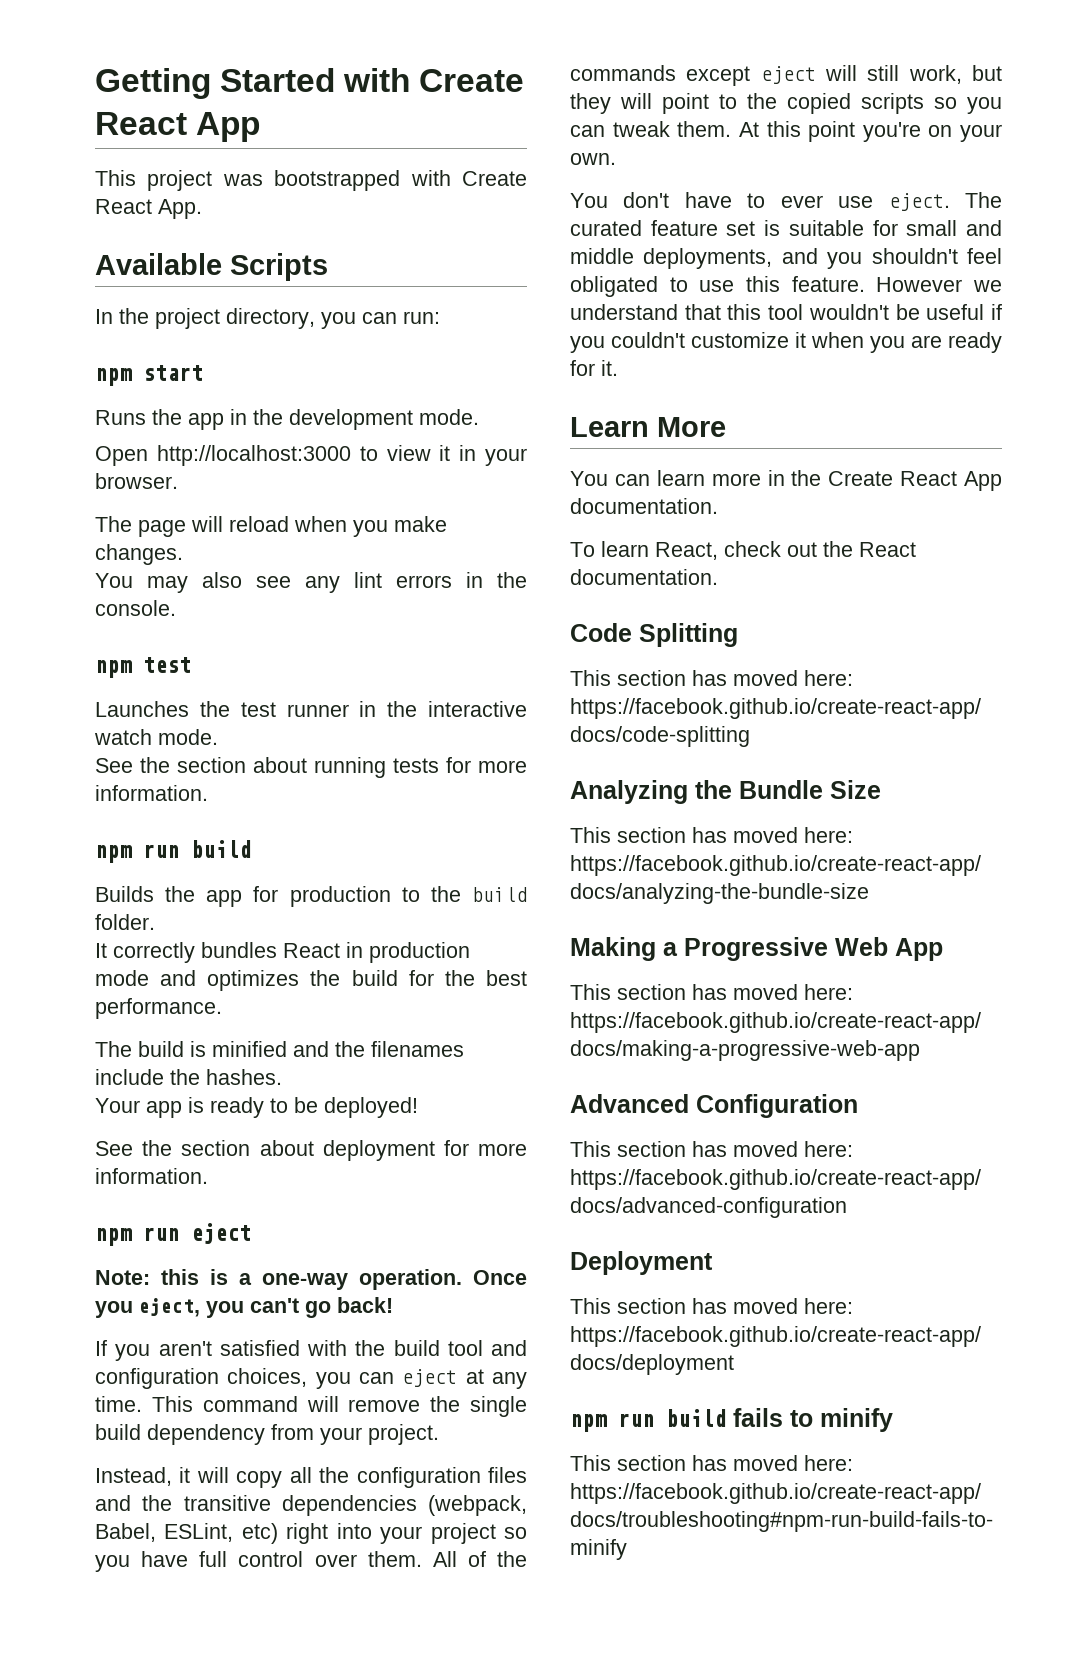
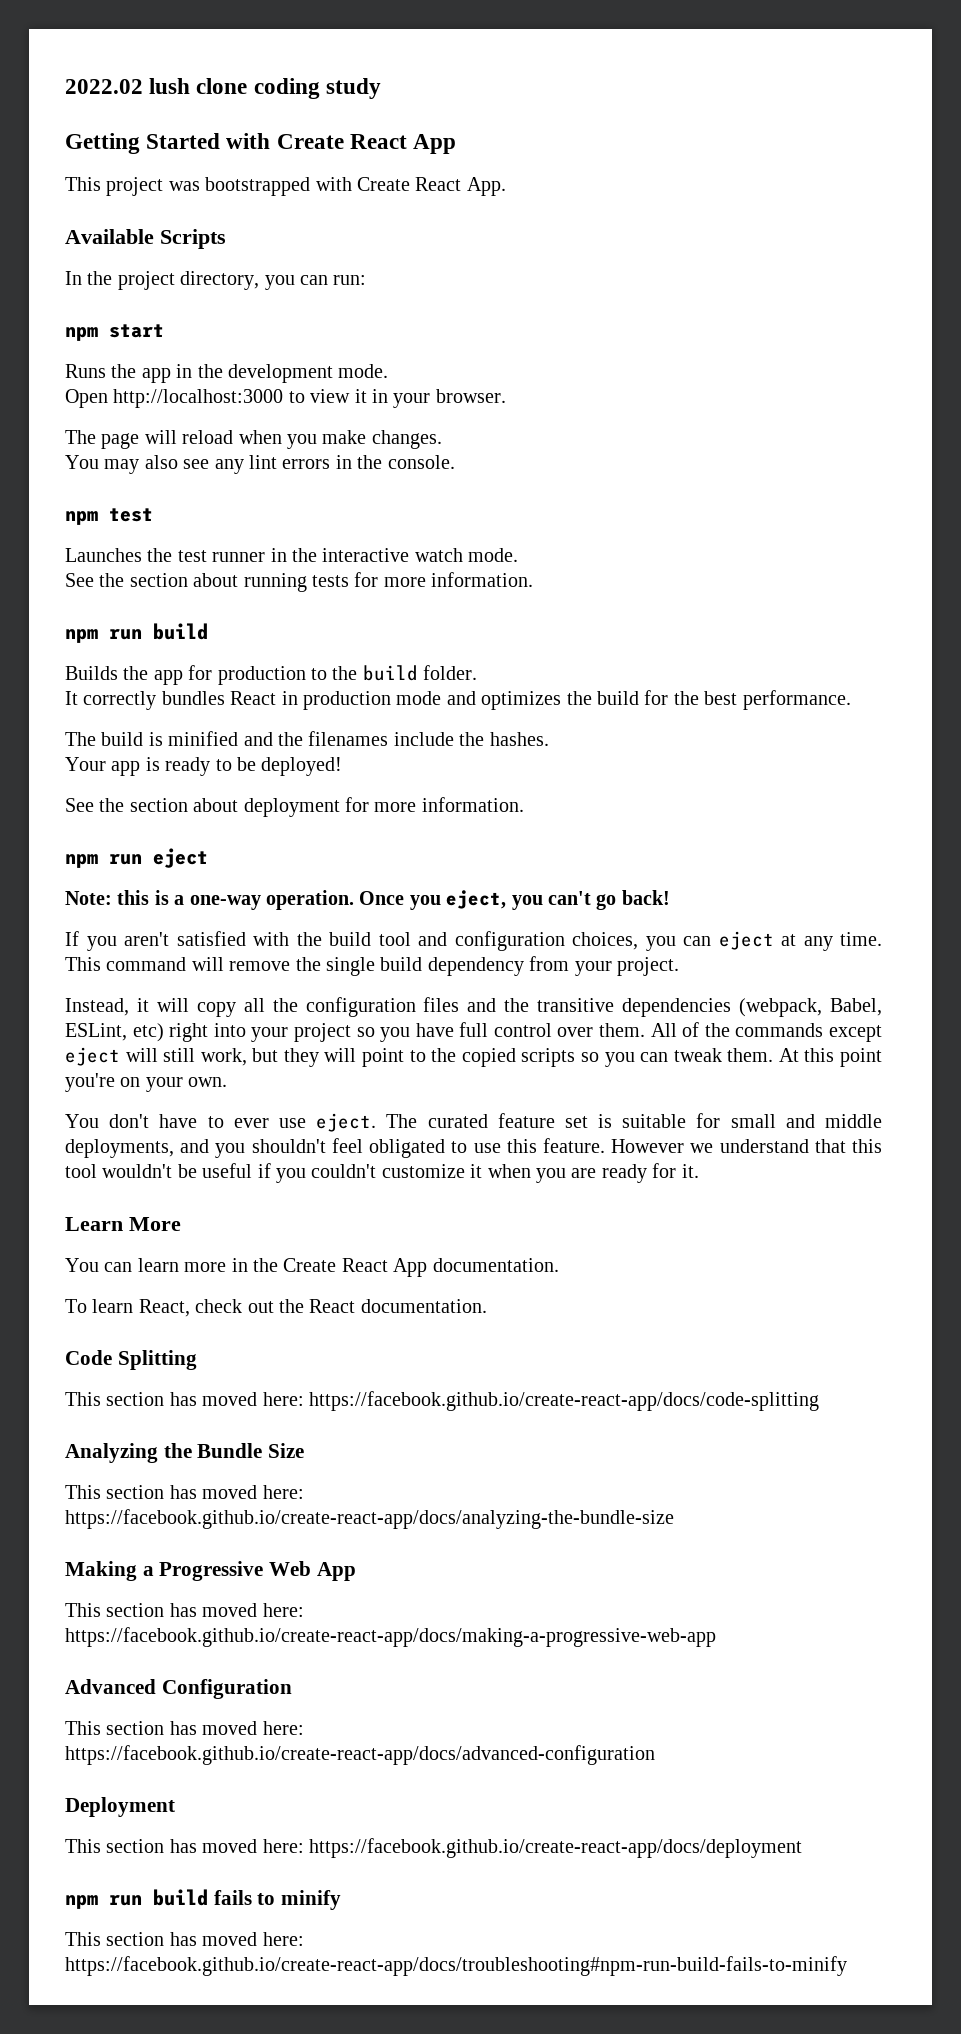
+ 2022.02 lush clone coding study

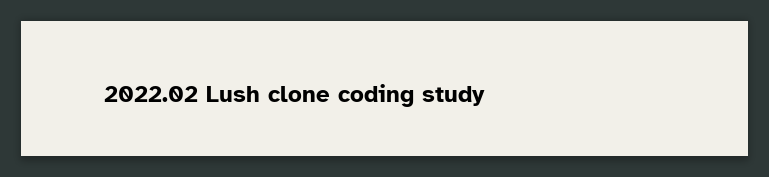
- 2022.02 lush clone coding study
+ 2022.02 Lush clone coding study
- Getting Started with Create React App
- This project was bootstrapped with Create React App.
- Available Scripts
- In the project directory, you can run:
- npm start
- Runs the app in the development mode.
- Open http://localhost:3000 to view it in your browser.
- The page will reload when you make changes.
- You may also see any lint errors in the console.
- npm test
- Launches the test runner in the interactive watch mode.
- See the section about running tests for more information.
- npm run build
- Builds the app for production to the build folder.
- It correctly bundles React in production mode and optimizes the build for the best performance.
- The build is minified and the filenames include the hashes.
- Your app is ready to be deployed!
- See the section about deployment for more information.
- npm run eject
- Note: this is a one-way operation. Once you eject, you can't go back!
- If you aren't satisfied with the build tool and configuration choices, you can eject at any time. This command will remove the single build dependency from your project.
- Instead, it will copy all the configuration files and the transitive dependencies (webpack, Babel, ESLint, etc) right into your project so you have full control over them. All of the commands except eject will still work, but they will point to the copied scripts so you can tweak them. At this point you're on your own.
- You don't have to ever use eject. The curated feature set is suitable for small and middle deployments, and you shouldn't feel obligated to use this feature. However we understand that this tool wouldn't be useful if you couldn't customize it when you are ready for it.
- Learn More
- You can learn more in the Create React App documentation.
- To learn React, check out the React documentation.
- Code Splitting
- This section has moved here: https://facebook.github.io/create-react-app/docs/code-splitting
- Analyzing the Bundle Size
- This section has moved here: https://facebook.github.io/create-react-app/docs/analyzing-the-bundle-size
- Making a Progressive Web App
- This section has moved here: https://facebook.github.io/create-react-app/docs/making-a-progressive-web-app
- Advanced Configuration
- This section has moved here: https://facebook.github.io/create-react-app/docs/advanced-configuration
- Deployment
- This section has moved here: https://facebook.github.io/create-react-app/docs/deployment
- npm run build fails to minify
- This section has moved here: https://facebook.github.io/create-react-app/docs/troubleshooting#npm-run-build-fails-to-minify

